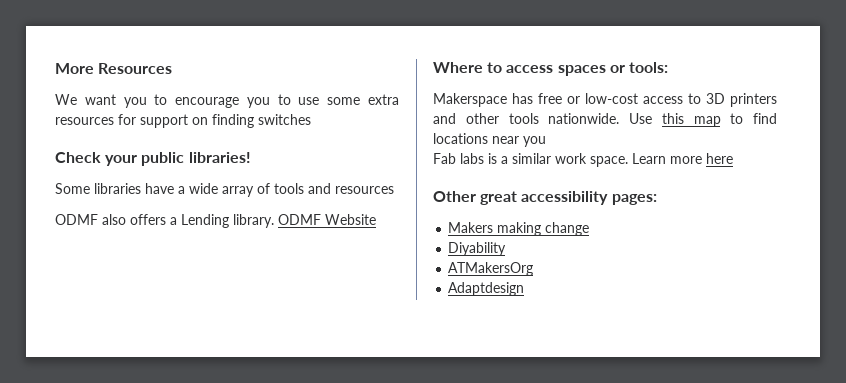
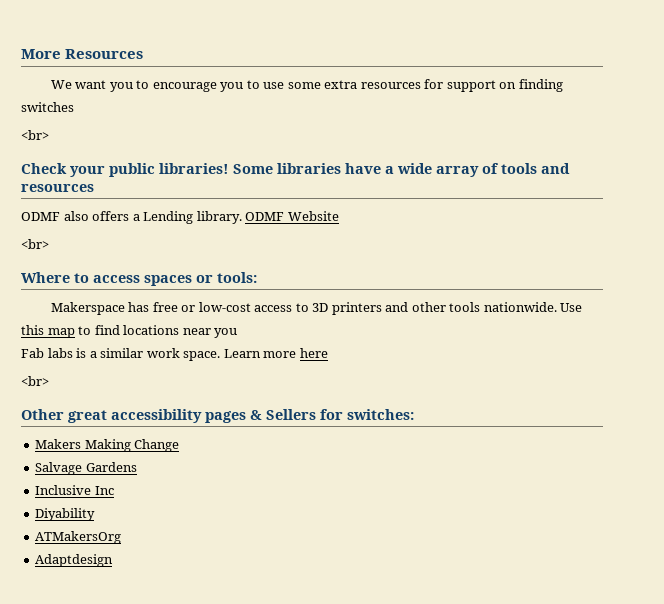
  We want you to encourage you to use some extra resources for support on finding switches
+ <br>
- Check your public libraries!
- Some libraries have a wide array of tools and resources
+ Check your public libraries! Some libraries have a wide array of tools and resources
  ODMF Website
+ <br>
  Learn more here
+ <br>
- Other great accessibility pages:
- Makers making change
+ Other great accessibility pages & Sellers for switches:
+ Makers Making Change
+ Salvage Gardens
+ Inclusive Inc

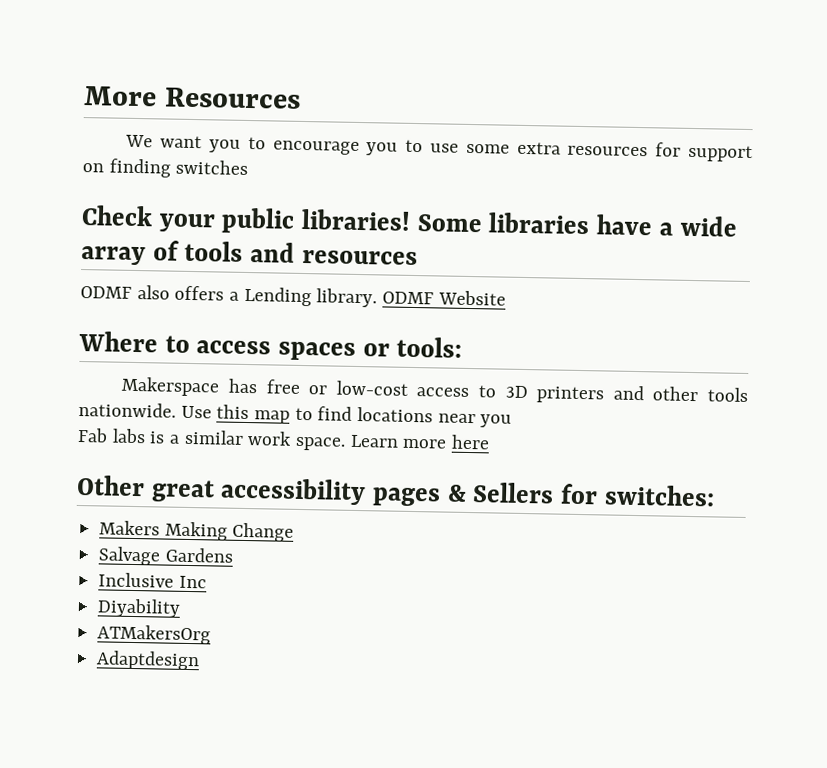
  We want you to encourage you to use some extra resources for support on finding switches
- <br>
  ODMF Website
- <br>
  Learn more here
- <br>

